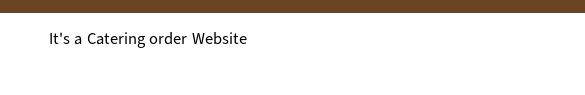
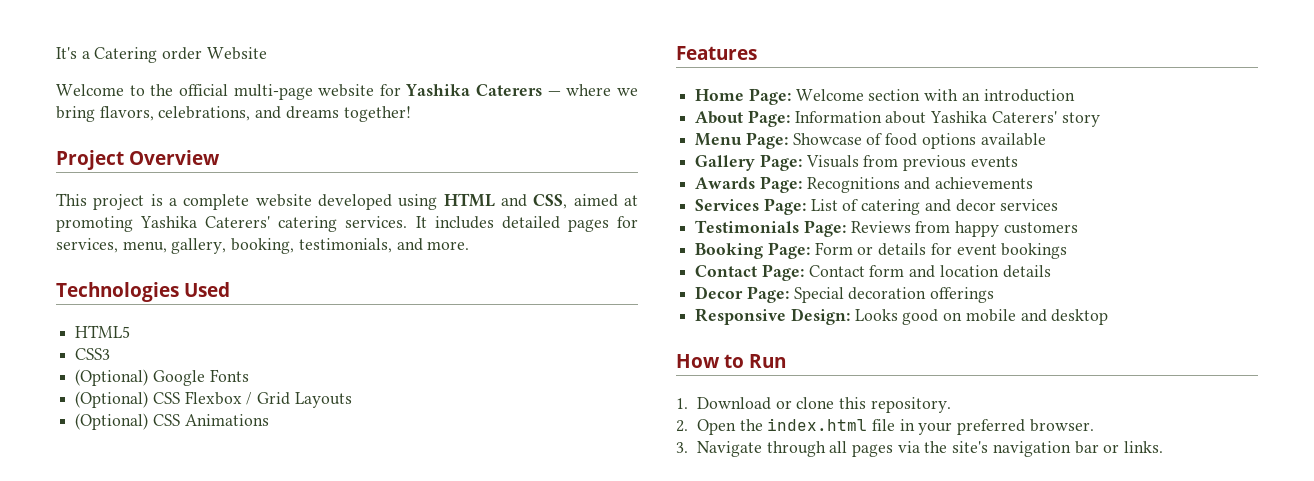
+ Welcome to the official multi-page website for Yashika Caterers — where we bring flavors, celebrations, and dreams together!
+ Project Overview
+ This project is a complete website developed using HTML and CSS, aimed at promoting Yashika Caterers' catering services. It includes detailed pages for services, menu, gallery, booking, testimonials, and more.
+ Technologies Used
+ HTML5
+ CSS3
+ (Optional) Google Fonts
+ (Optional) CSS Flexbox / Grid Layouts
+ (Optional) CSS Animations
+ Features
+ Home Page: Welcome section with an introduction
+ About Page: Information about Yashika Caterers' story
+ Menu Page: Showcase of food options available
+ Gallery Page: Visuals from previous events
+ Awards Page: Recognitions and achievements
+ Services Page: List of catering and decor services
+ Testimonials Page: Reviews from happy customers
+ Booking Page: Form or details for event bookings
+ Contact Page: Contact form and location details
+ Decor Page: Special decoration offerings
+ Responsive Design: Looks good on mobile and desktop
+ How to Run
+ 1. Download or clone this repository.
+ 2. Open the index.html file in your preferred browser.
+ 3. Navigate through all pages via the site's navigation bar or links.

